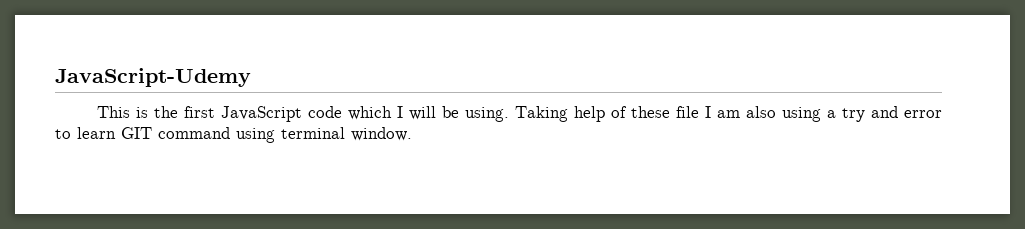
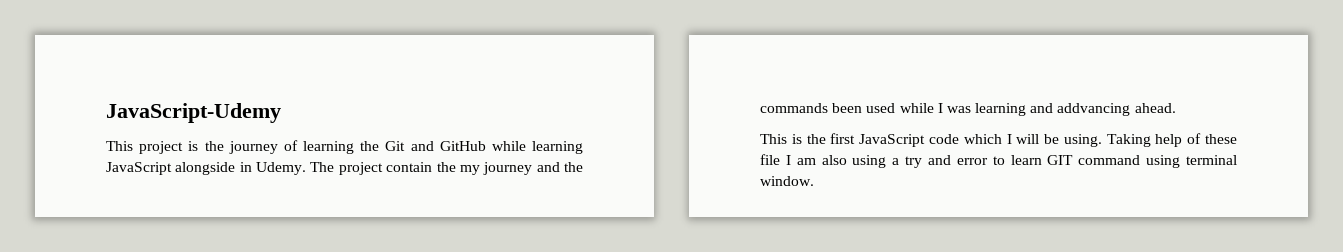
+ This project is the journey of learning the Git and GitHub while learning JavaScript alongside in Udemy. The project contain the my journey and the commands been used while I was learning and addvancing ahead.

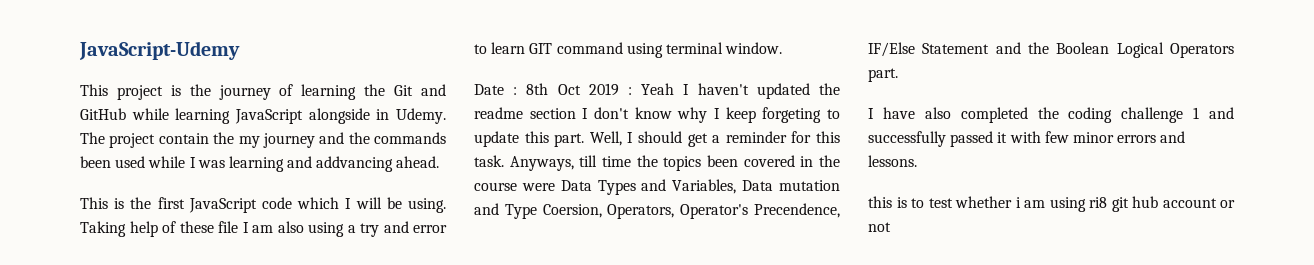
+ Date : 8th Oct 2019 : Yeah I haven't updated the readme section I don't know why I keep forgeting to update this part. Well, I should get a reminder for this task. Anyways, till time the topics been covered in the course were Data Types and Variables, Data mutation and Type Coersion, Operators, Operator's Precendence, IF/Else Statement and the Boolean Logical Operators part.
+ I have also completed the coding challenge 1 and successfully passed it with few minor errors and lessons.
+ this is to test whether i am using ri8 git hub account or not

